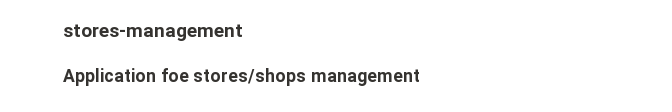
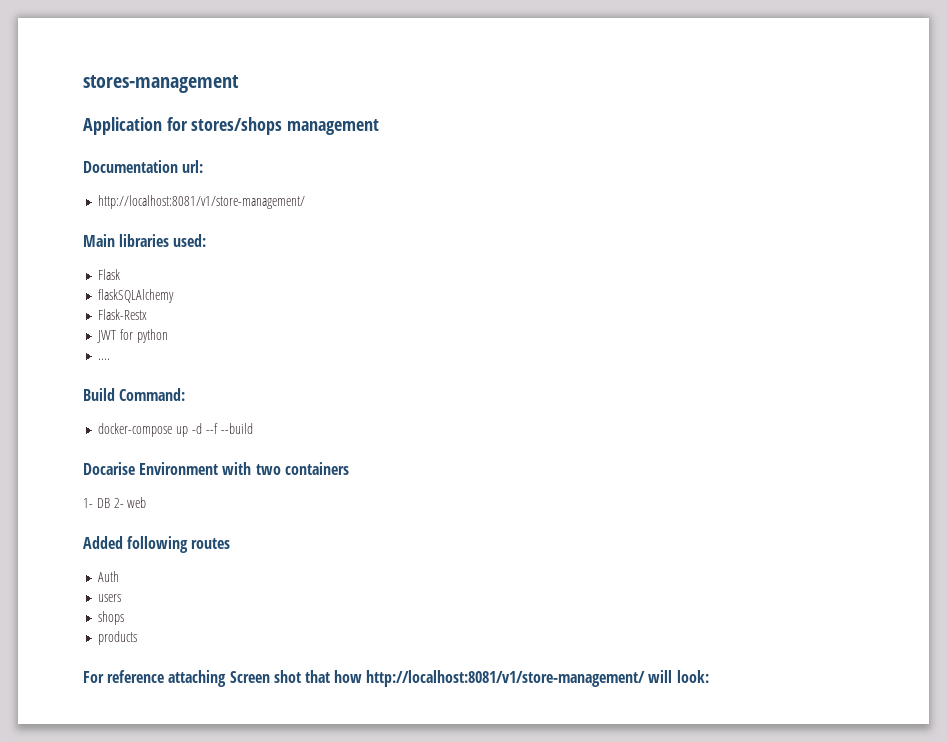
- Application foe stores/shops management
+ Application for stores/shops management
+ Documentation url:
+ http://localhost:8081/v1/store-management/
+ Main libraries used:
+ Flask
+ flaskSQLAlchemy
+ Flask-Restx
+ JWT for python
+ ....
+ Build Command:
+ docker-compose up -d --f --build
+ Docarise Environment with two containers
+ 1- DB 2- web
+ Added following routes
+ Auth
+ users
+ shops
+ products
+ For reference attaching Screen shot that how http://localhost:8081/v1/store-management/ will look:

